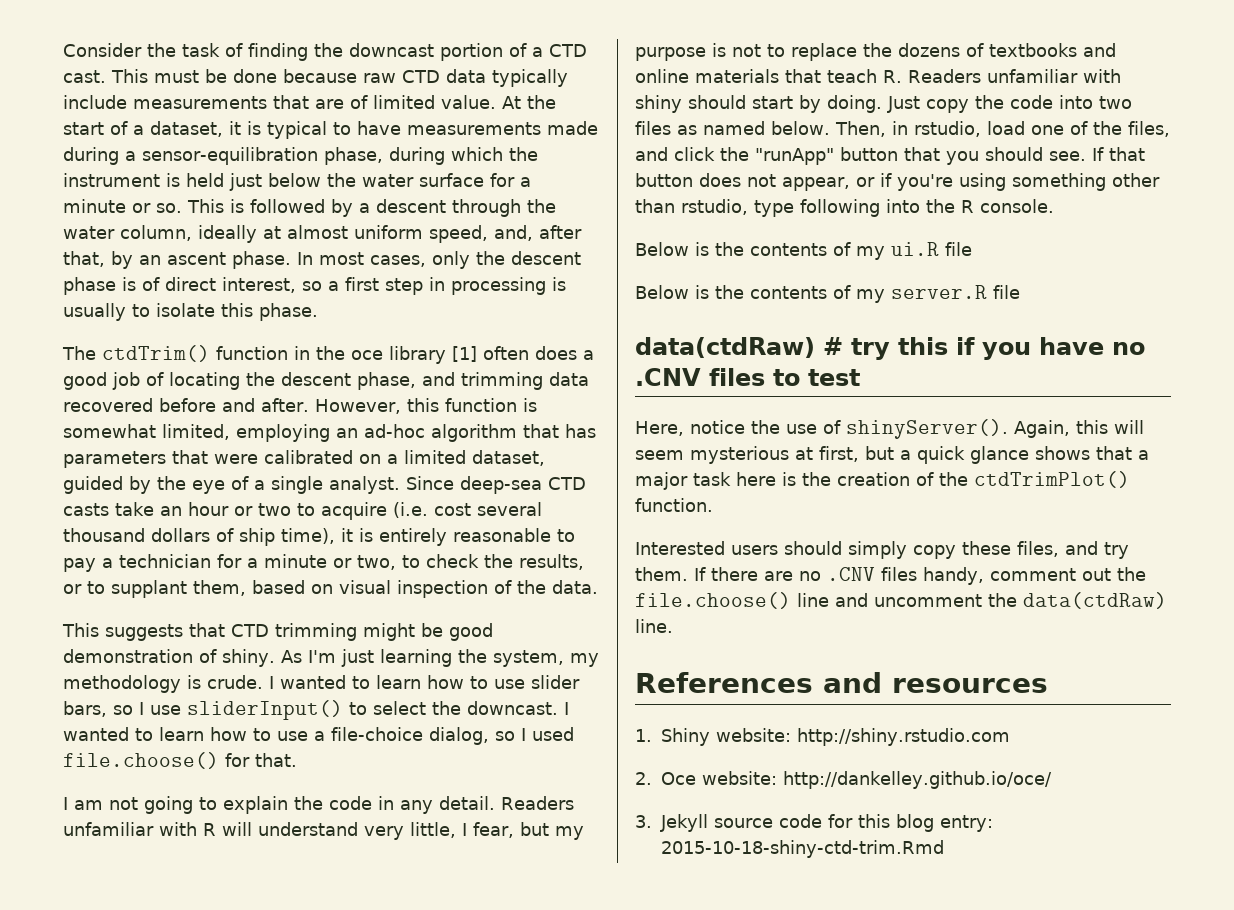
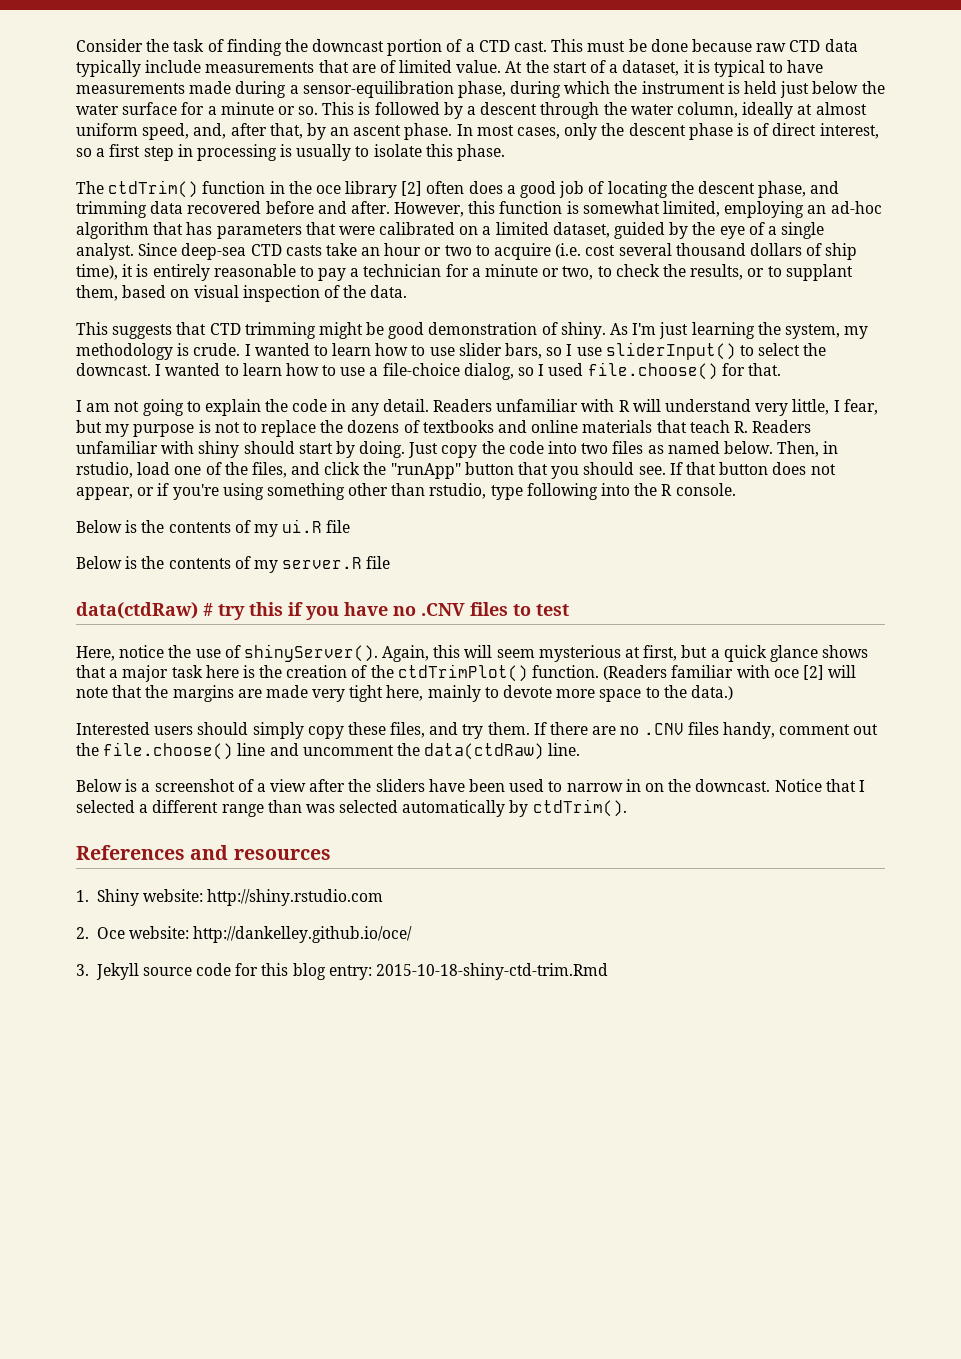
- The ctdTrim() function in the oce library [1] often does a good job of locating the descent phase, and trimming data recovered before and after.
+ The ctdTrim() function in the oce library [2] often does a good job of locating the descent phase, and trimming data recovered before and after.
+ (Readers familiar with oce [2] will note that the margins are made very tight here, mainly to devote more space to the data.)
+ Below is a screenshot of a view after the sliders have been used to narrow in on the downcast. Notice that I selected a different range than was selected automatically by ctdTrim().

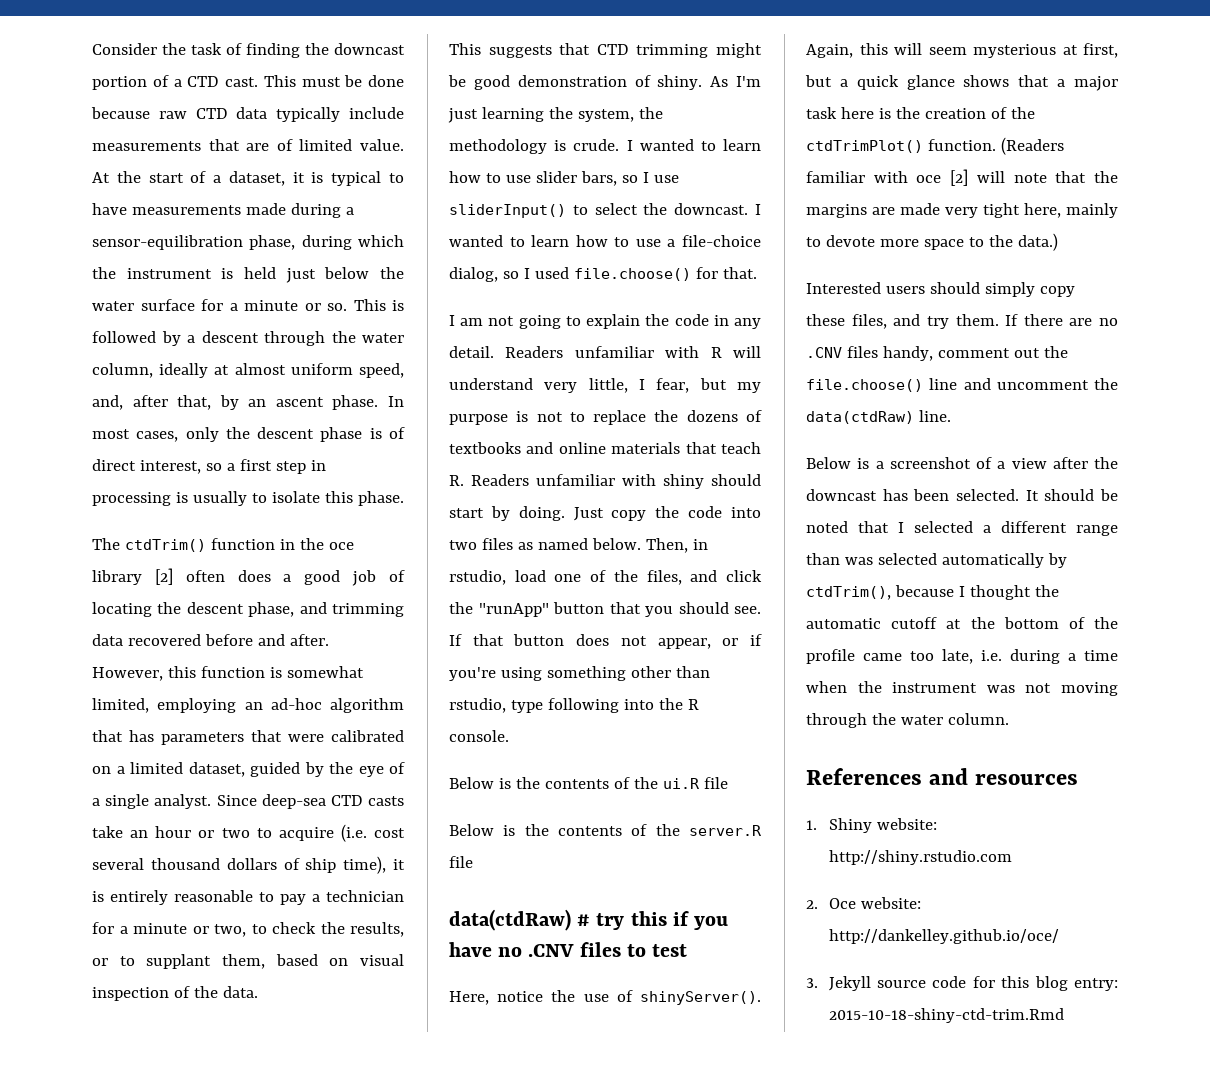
- As I'm just learning the system, my methodology is crude.
+ As I'm just learning the system, the methodology is crude.
- Below is the contents of my ui.R file
+ Below is the contents of the ui.R file
- Below is the contents of my server.R file
+ Below is the contents of the server.R file
- Below is a screenshot of a view after the sliders have been used to narrow in on the downcast. Notice that I selected a different range than was selected automatically by ctdTrim().
+ Below is a screenshot of a view after the downcast has been selected. It should be noted that I selected a different range than was selected automatically by ctdTrim(), because I thought the automatic cutoff at the bottom of the profile came too late, i.e. during a time when the instrument was not moving through the water column.

